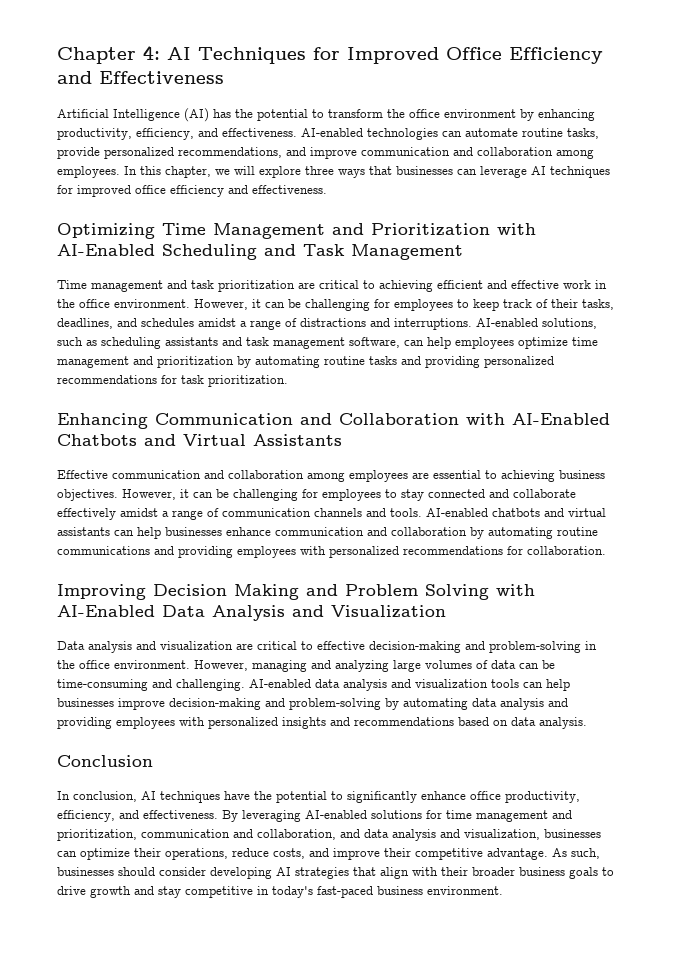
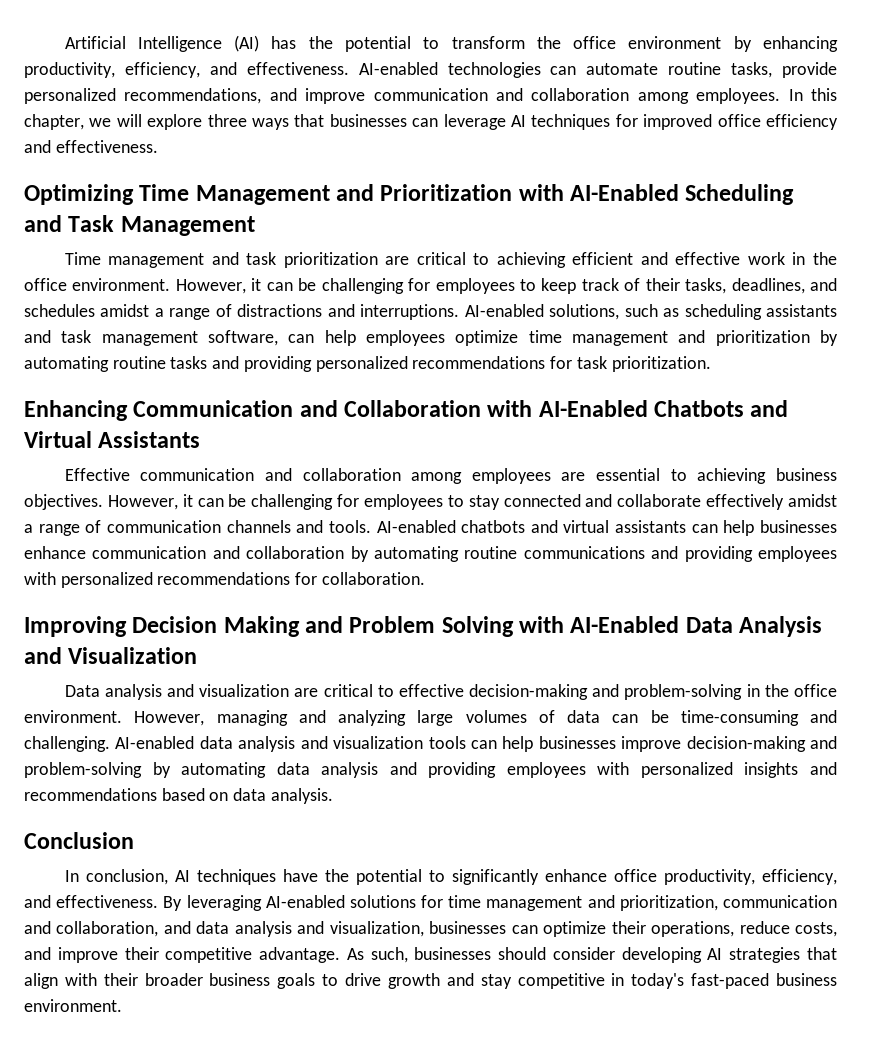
- Chapter 4: AI Techniques for Improved Office Efficiency and Effectiveness

